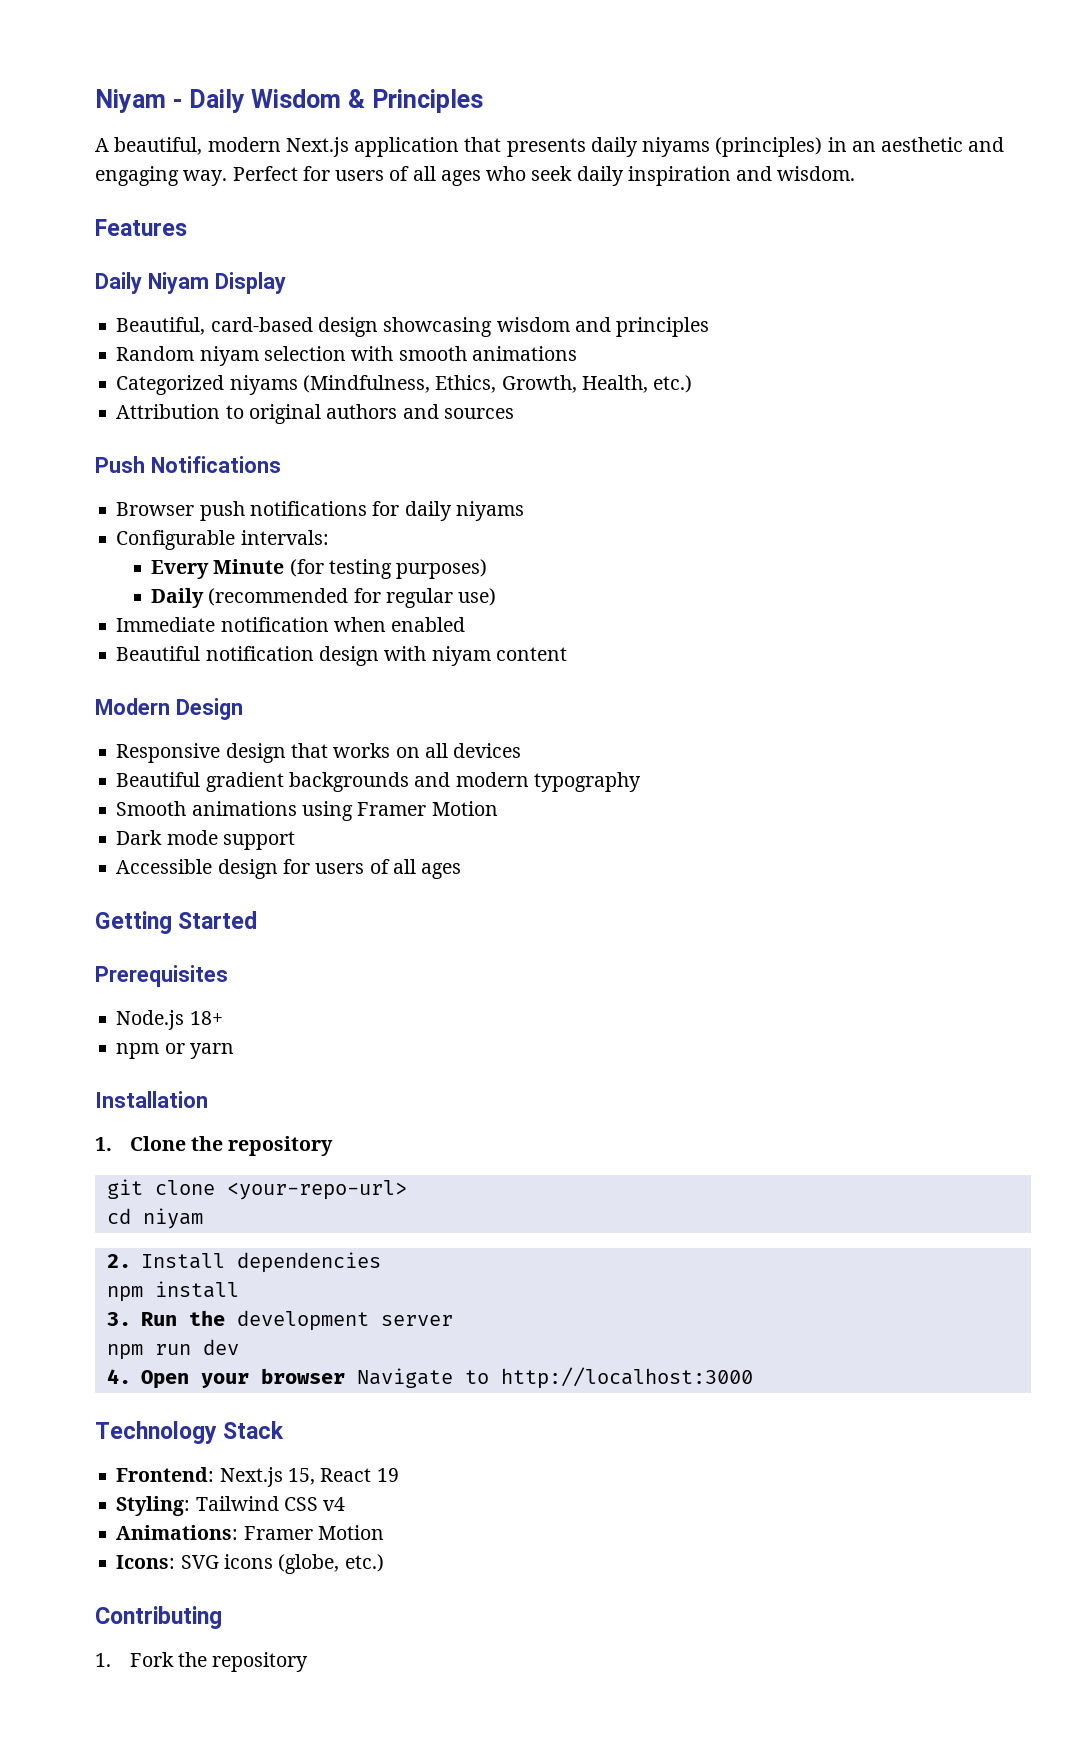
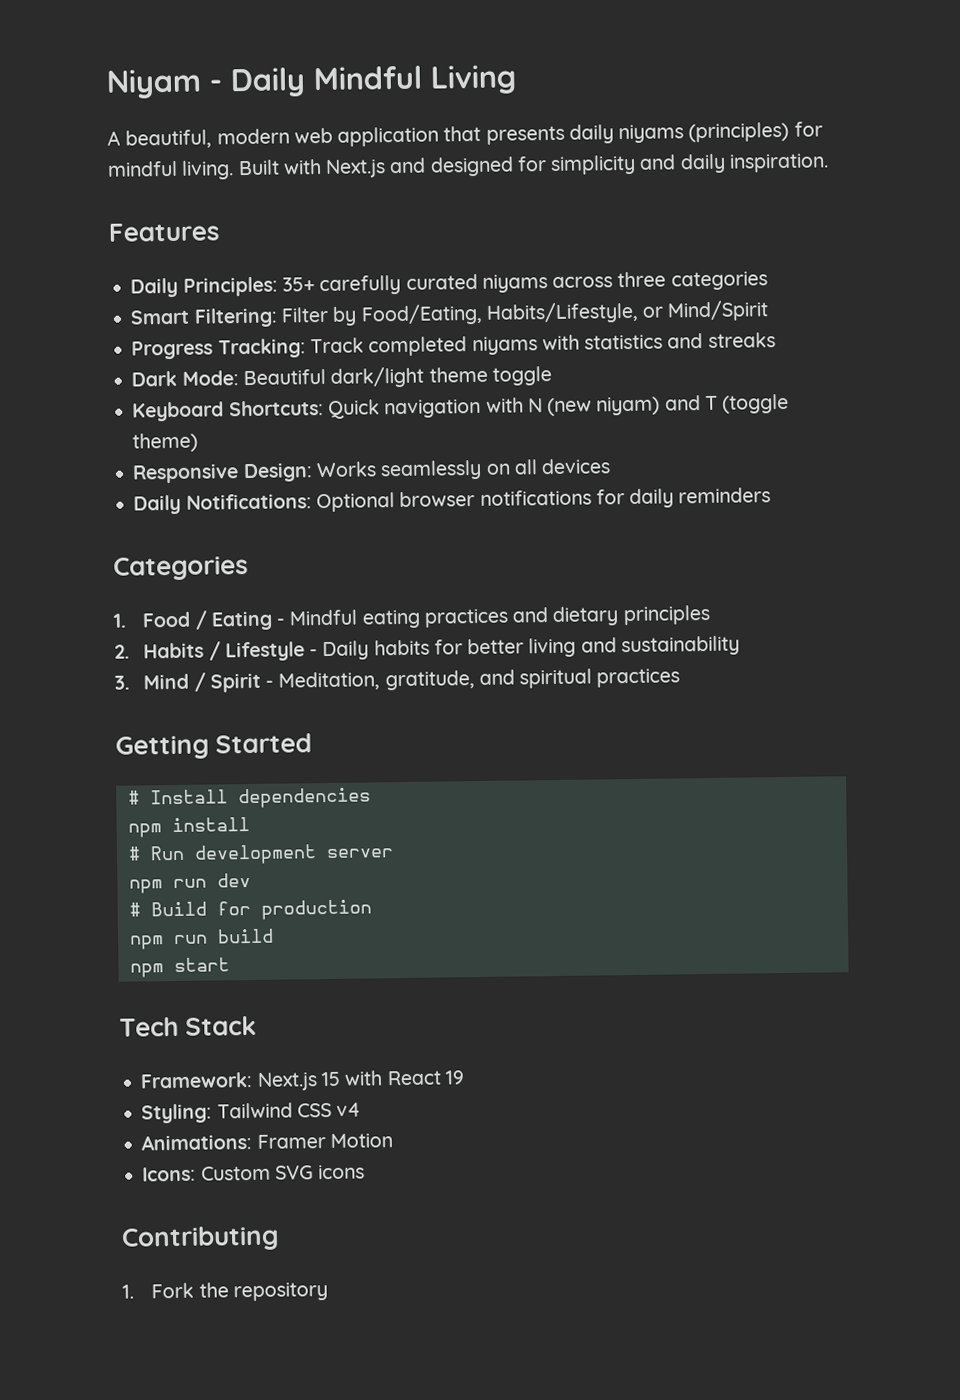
- Niyam - Daily Wisdom & Principles
+ Niyam - Daily Mindful Living
- A beautiful, modern Next.js application that presents daily niyams (principles) in an aesthetic and engaging way. Perfect for users of all ages who seek daily inspiration and wisdom.
+ A beautiful, modern web application that presents daily niyams (principles) for mindful living. Built with Next.js and designed for simplicity and daily inspiration.
  Features
- Daily Niyam Display
- Beautiful, card-based design showcasing wisdom and principles
- Random niyam selection with smooth animations
- Categorized niyams (Mindfulness, Ethics, Growth, Health, etc.)
- Attribution to original authors and sources
- Push Notifications
- Browser push notifications for daily niyams
- Configurable intervals:
- Every Minute (for testing purposes)
- Daily (recommended for regular use)
- Immediate notification when enabled
- Beautiful notification design with niyam content
- Modern Design
- Responsive design that works on all devices
- Beautiful gradient backgrounds and modern typography
- Smooth animations using Framer Motion
- Dark mode support
- Accessible design for users of all ages
+ Daily Principles: 35+ carefully curated niyams across three categories
+ Smart Filtering: Filter by Food/Eating, Habits/Lifestyle, or Mind/Spirit
+ Progress Tracking: Track completed niyams with statistics and streaks
+ Dark Mode: Beautiful dark/light theme toggle
+ Keyboard Shortcuts: Quick navigation with N (new niyam) and T (toggle theme)
+ Responsive Design: Works seamlessly on all devices
+ Daily Notifications: Optional browser notifications for daily reminders
+ Categories
+ 1. Food / Eating - Mindful eating practices and dietary principles
+ 2. Habits / Lifestyle - Daily habits for better living and sustainability
+ 3. Mind / Spirit - Meditation, gratitude, and spiritual practices
  Getting Started
- Prerequisites
- Node.js 18+
- npm or yarn
- Installation
- 1. Clone the repository
- git clone <your-repo-url>
- cd niyam
- 2. Install dependencies
+ # Install dependencies
- 3. Run the development server
+ # Run development server
- 4. Open your browser Navigate to http://localhost:3000
- Technology Stack
- Frontend: Next.js 15, React 19
+ # Build for production
+ npm run build
+ npm start
+ Tech Stack
+ Framework: Next.js 15 with React 19
- Icons: SVG icons (globe, etc.)
+ Icons: Custom SVG icons

